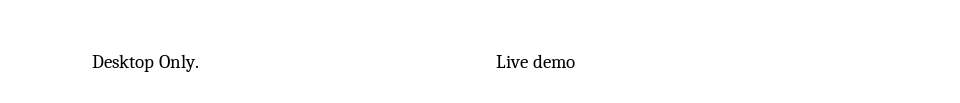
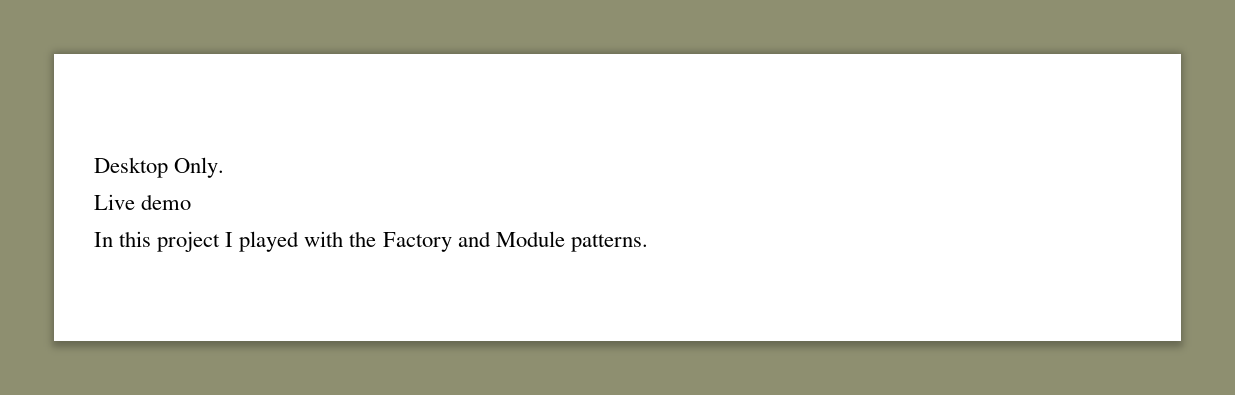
+ In this project I played with the Factory and Module patterns.

